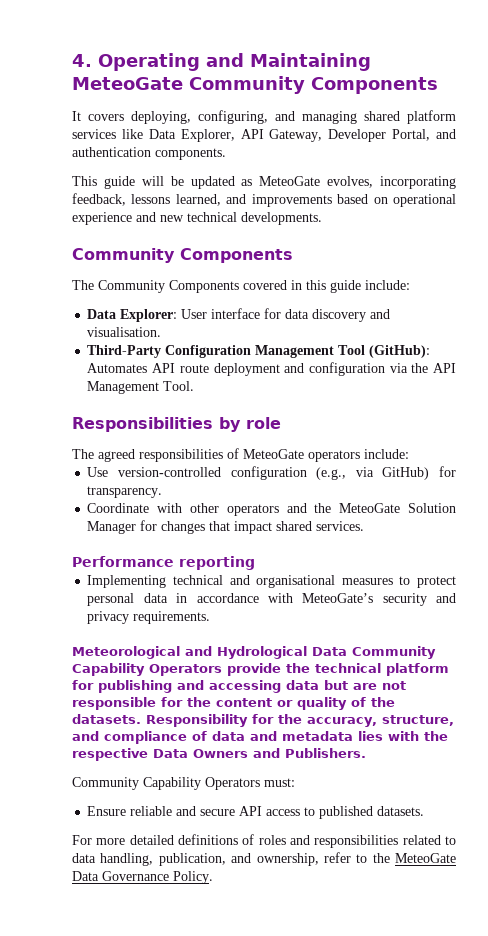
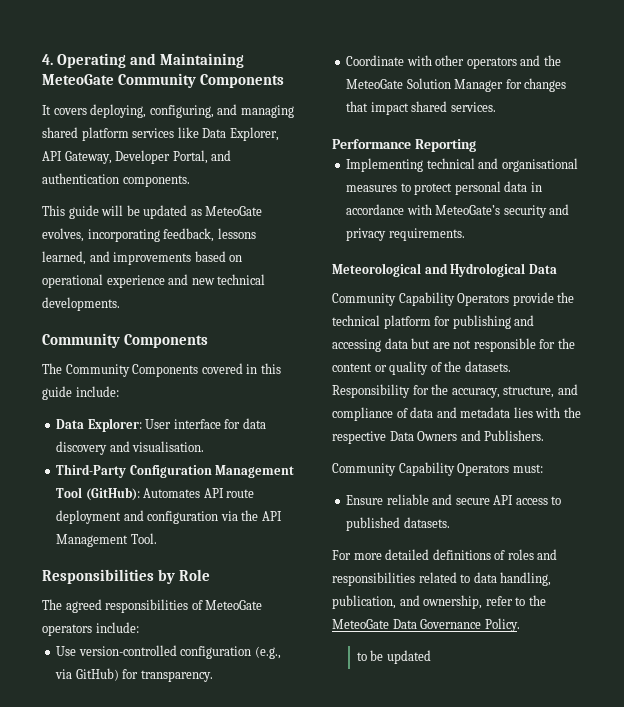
- Responsibilities by role
+ Responsibilities by Role
- Performance reporting
+ Performance Reporting
- Meteorological and Hydrological Data Community Capability Operators provide the technical platform for publishing and accessing data but are not responsible for the content or quality of the datasets.
+ Meteorological and Hydrological Data
+ Community Capability Operators provide the technical platform for publishing and accessing data but are not responsible for the content or quality of the datasets.
+ to be updated

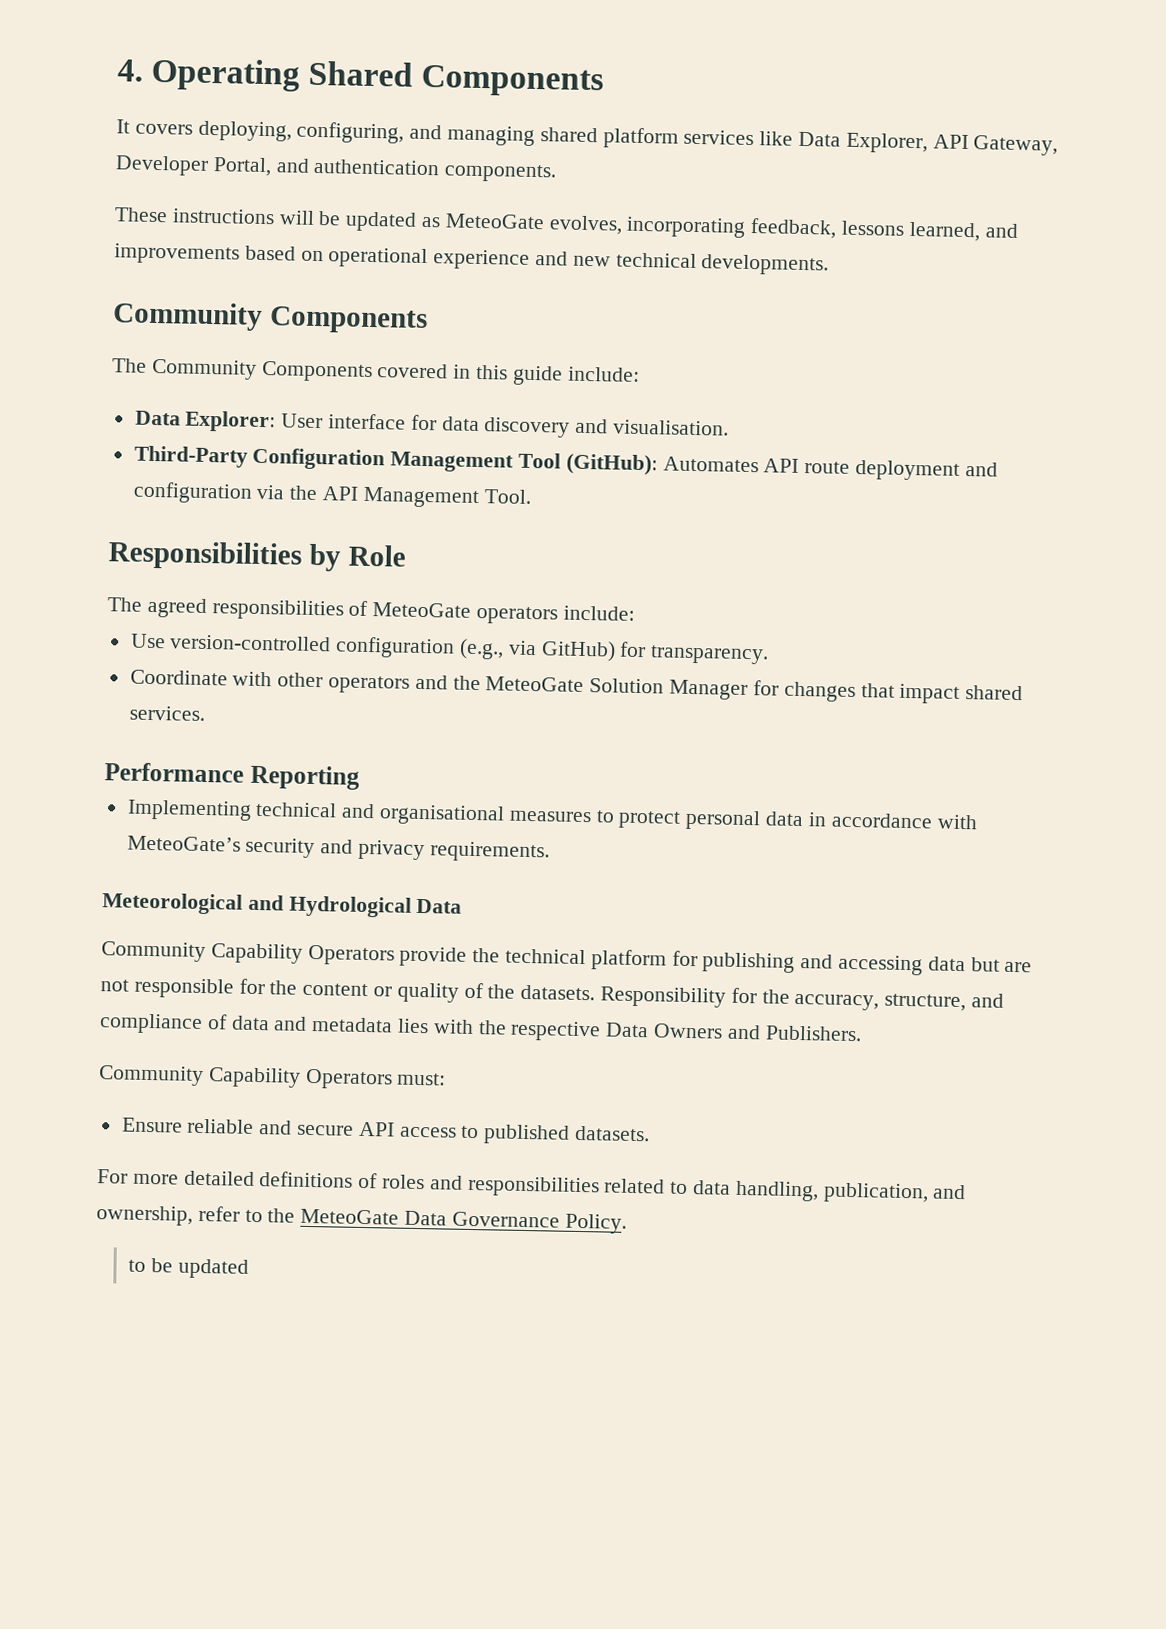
- 4. Operating and Maintaining MeteoGate Community Components
+ 4. Operating Shared Components
- This guide will be updated as MeteoGate evolves, incorporating feedback, lessons learned, and improvements based on operational experience and new technical developments.
+ These instructions will be updated as MeteoGate evolves, incorporating feedback, lessons learned, and improvements based on operational experience and new technical developments.

